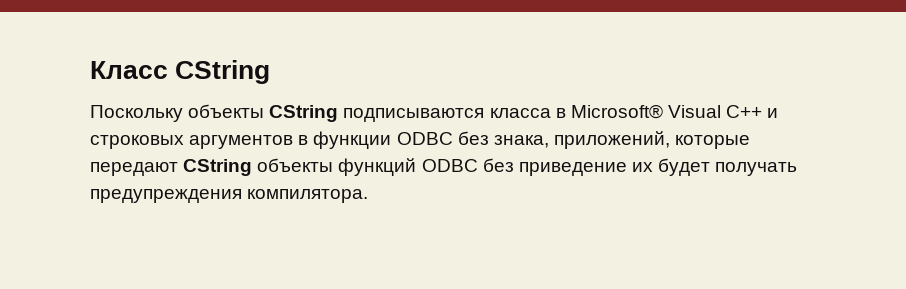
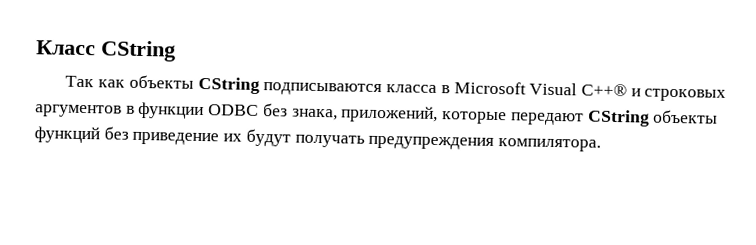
- Поскольку объекты CString подписываются класса в Microsoft® Visual C++ и строковых аргументов в функции ODBC без знака, приложений, которые передают CString объекты функций ODBC без приведение их будет получать предупреждения компилятора.
+ Так как объекты CString подписываются класса в Microsoft Visual C++® и строковых аргументов в функции ODBC без знака, приложений, которые передают CString объекты функций без приведение их будут получать предупреждения компилятора.

